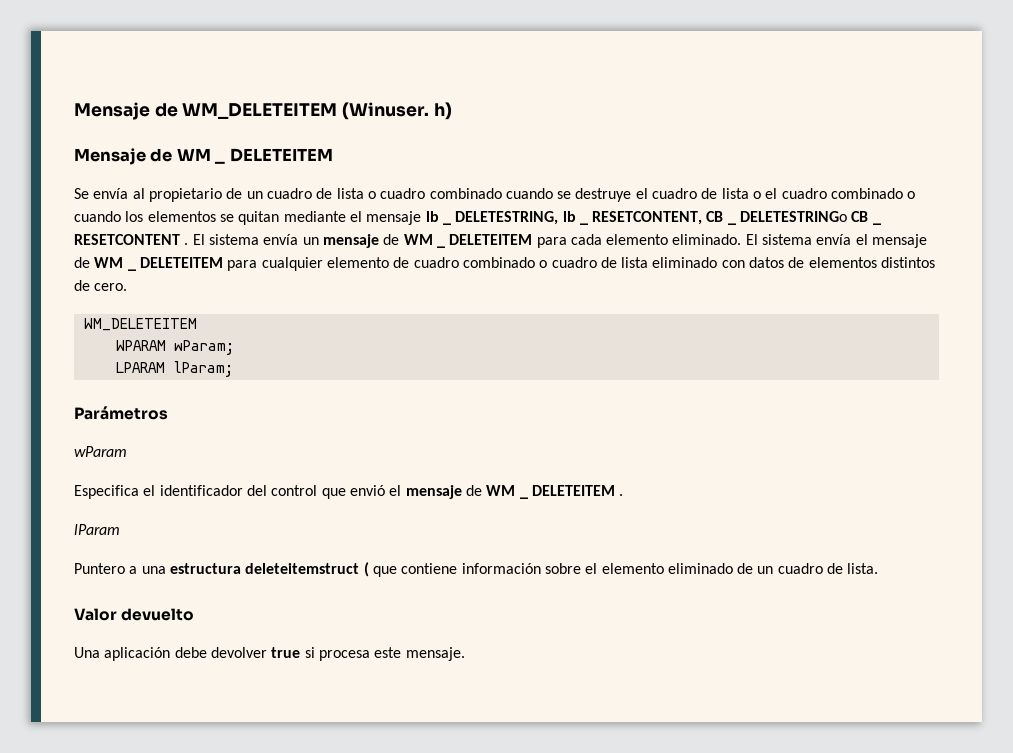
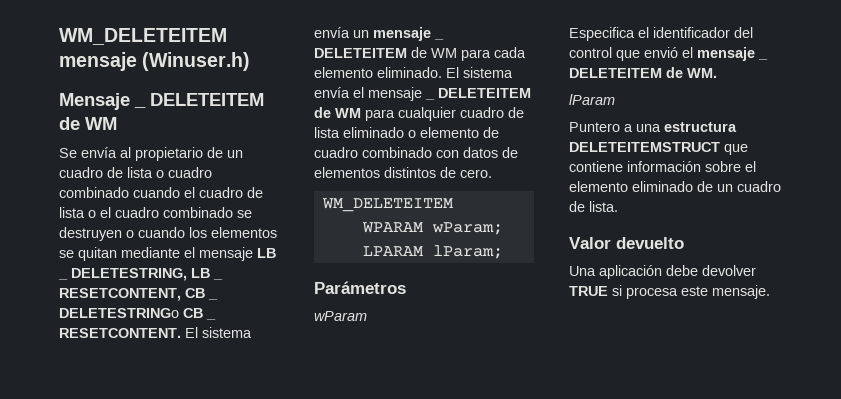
- Mensaje de WM_DELETEITEM (Winuser. h)
- Mensaje de WM _ DELETEITEM
+ WM_DELETEITEM mensaje (Winuser.h)
+ Mensaje _ DELETEITEM de WM
- Se envía al propietario de un cuadro de lista o cuadro combinado cuando se destruye el cuadro de lista o el cuadro combinado o cuando los elementos se quitan mediante el mensaje lb _ DELETESTRING, lb _ RESETCONTENT, CB _ DELETESTRINGo CB _ RESETCONTENT .
+ Se envía al propietario de un cuadro de lista o cuadro combinado cuando el cuadro de lista o el cuadro combinado se destruyen o cuando los elementos se quitan mediante el mensaje LB _ DELETESTRING, LB _ RESETCONTENT, CB _ DELETESTRINGo CB _ RESETCONTENT.
- El sistema envía un mensaje de WM _ DELETEITEM para cada elemento eliminado.
+ El sistema envía un mensaje _ DELETEITEM de WM para cada elemento eliminado.
- El sistema envía el mensaje de WM _ DELETEITEM para cualquier elemento de cuadro combinado o cuadro de lista eliminado con datos de elementos distintos de cero.
+ El sistema envía el mensaje _ DELETEITEM de WM para cualquier cuadro de lista eliminado o elemento de cuadro combinado con datos de elementos distintos de cero.
- Especifica el identificador del control que envió el mensaje de WM _ DELETEITEM .
+ Especifica el identificador del control que envió el mensaje _ DELETEITEM de WM.
- Puntero a una estructura deleteitemstruct ( que contiene información sobre el elemento eliminado de un cuadro de lista.
+ Puntero a una estructura DELETEITEMSTRUCT que contiene información sobre el elemento eliminado de un cuadro de lista.
- Una aplicación debe devolver true si procesa este mensaje.
+ Una aplicación debe devolver TRUE si procesa este mensaje.

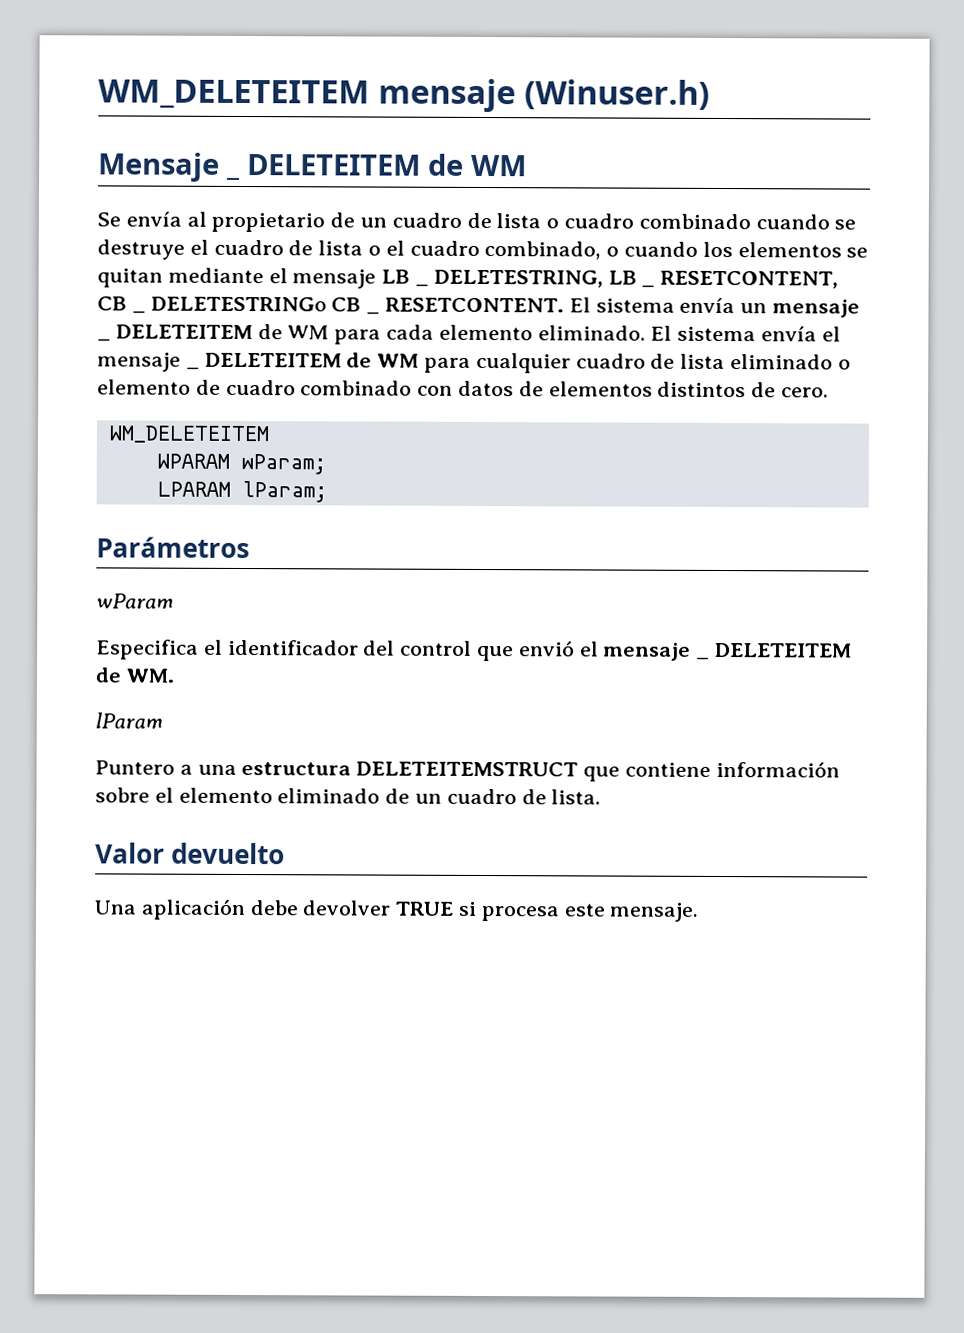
- Se envía al propietario de un cuadro de lista o cuadro combinado cuando el cuadro de lista o el cuadro combinado se destruyen o cuando los elementos se quitan mediante el mensaje LB _ DELETESTRING, LB _ RESETCONTENT, CB _ DELETESTRINGo CB _ RESETCONTENT.
+ Se envía al propietario de un cuadro de lista o cuadro combinado cuando se destruye el cuadro de lista o el cuadro combinado, o cuando los elementos se quitan mediante el mensaje LB _ DELETESTRING, LB _ RESETCONTENT, CB _ DELETESTRINGo CB _ RESETCONTENT.

